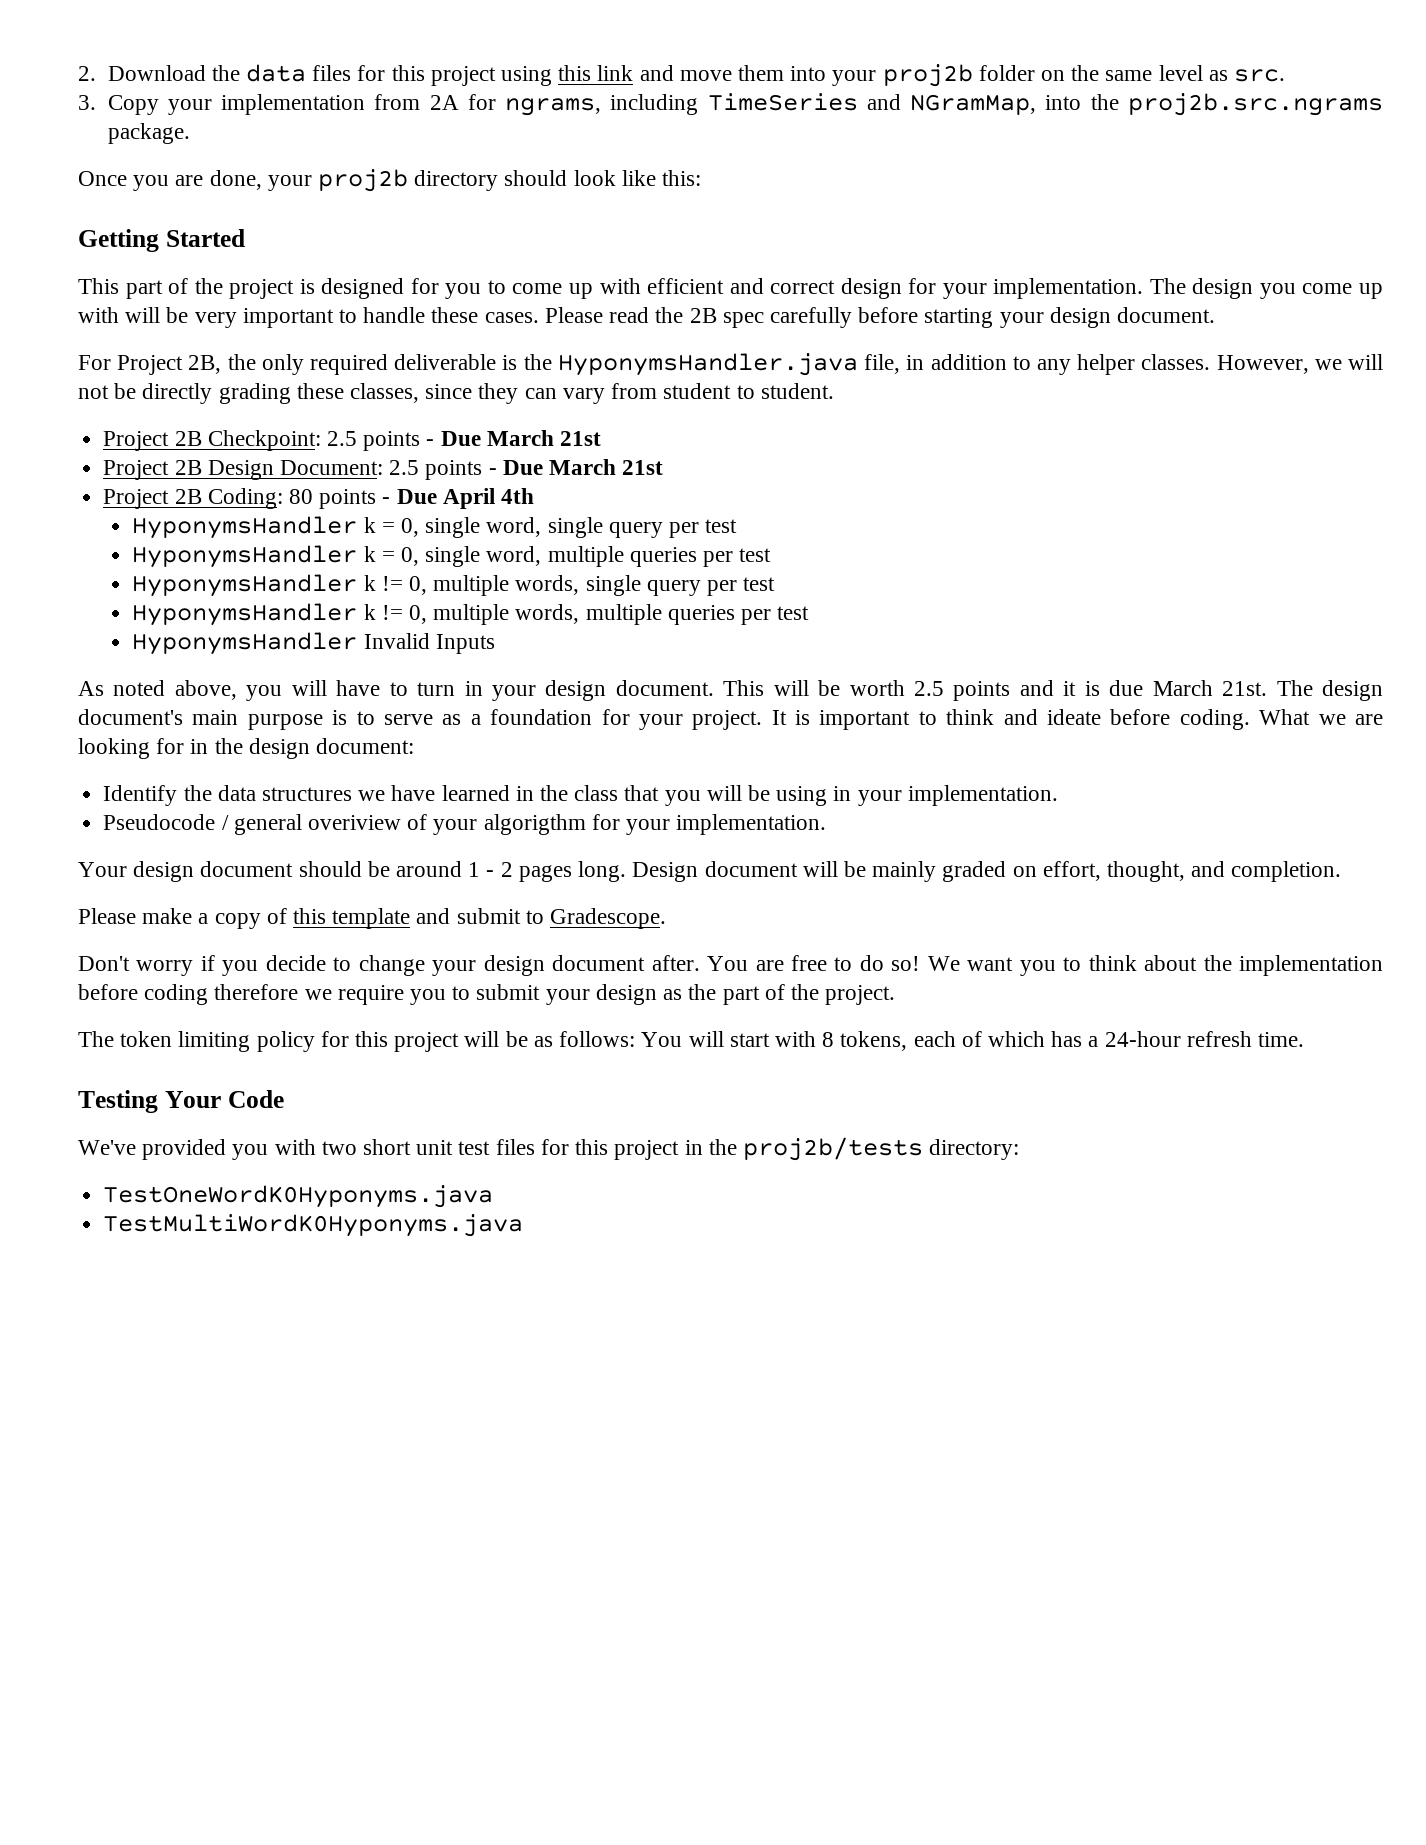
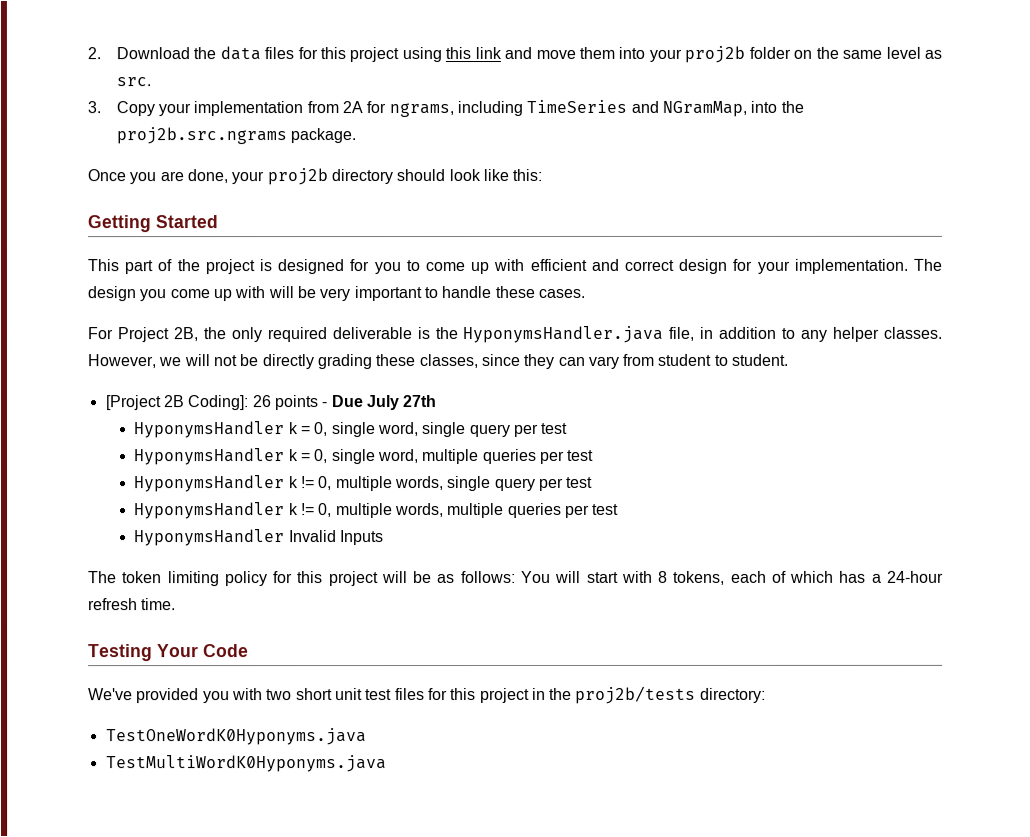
- Please read the 2B spec carefully before starting your design document.
- Project 2B Checkpoint: 2.5 points - Due March 21st
- Project 2B Design Document: 2.5 points - Due March 21st
- Project 2B Coding: 80 points - Due April 4th
+ [Project 2B Coding]: 26 points - Due July 27th
- As noted above, you will have to turn in your design document. This will be worth 2.5 points and it is due March 21st. The design document's main purpose is to serve as a foundation for your project. It is important to think and ideate before coding. What we are looking for in the design document:
- Identify the data structures we have learned in the class that you will be using in your implementation.
- Pseudocode / general overiview of your algorigthm for your implementation.
- Your design document should be around 1 - 2 pages long. Design document will be mainly graded on effort, thought, and completion.
- Please make a copy of this template and submit to Gradescope.
- Don't worry if you decide to change your design document after. You are free to do so! We want you to think about the implementation before coding therefore we require you to submit your design as the part of the project.

